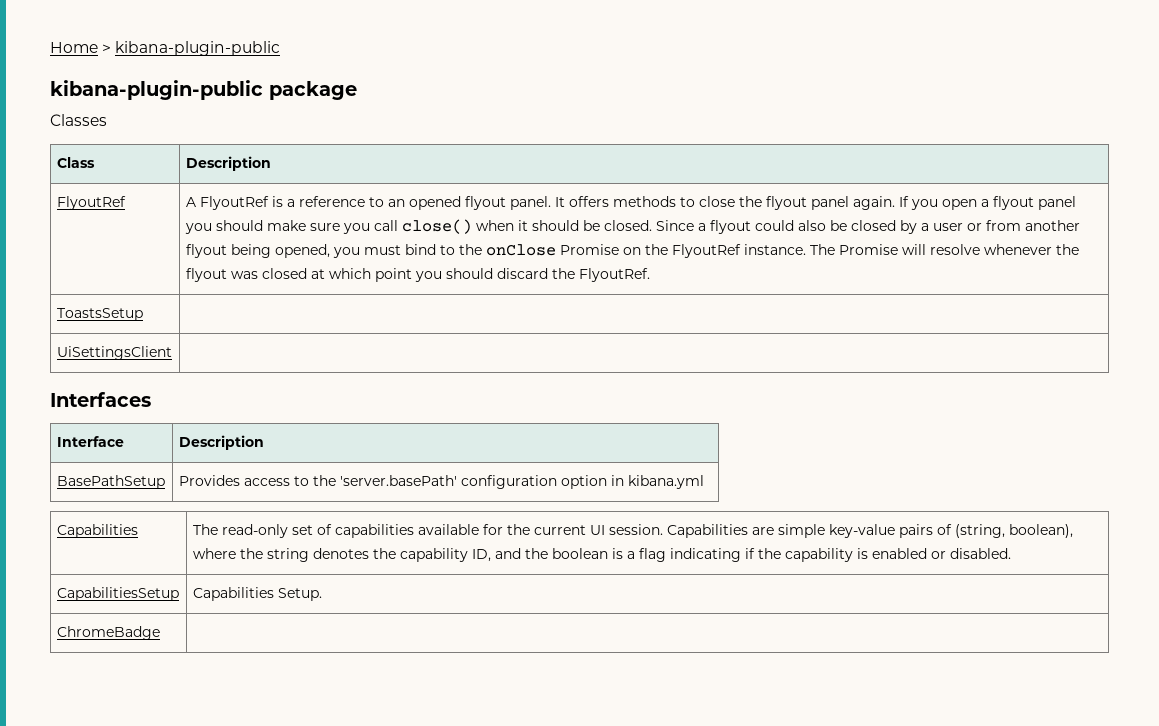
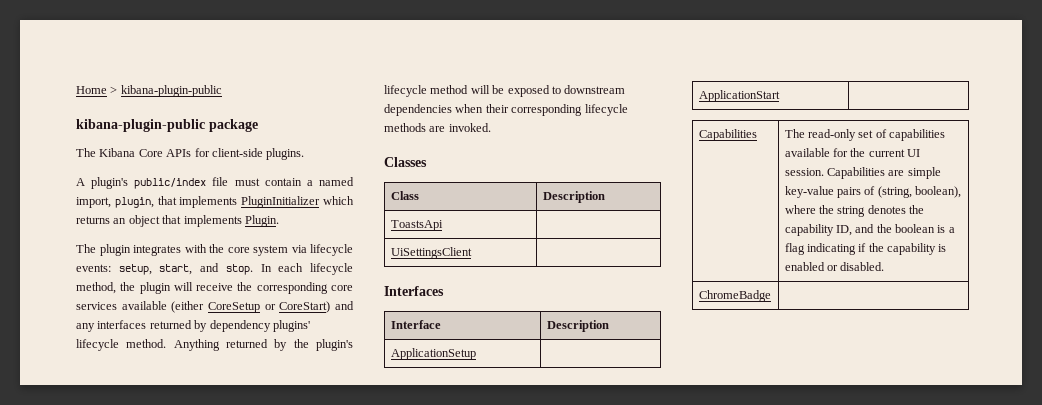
+ The Kibana Core APIs for client-side plugins.
+ A plugin's public/index file must contain a named import, plugin, that implements PluginInitializer which returns an object that implements Plugin.
+ The plugin integrates with the core system via lifecycle events: setup, start, and stop. In each lifecycle method, the plugin will receive the corresponding core services available (either CoreSetup or CoreStart) and any interfaces returned by dependency plugins' lifecycle method. Anything returned by the plugin's lifecycle method will be exposed to downstream dependencies when their corresponding lifecycle methods are invoked.
  Classes
  Class | Description
- FlyoutRef | A FlyoutRef is a reference to an opened flyout panel. It offers methods to close the flyout panel again. If you open a flyout panel you should make sure you call close() when it should be closed. Since a flyout could also be closed by a user or from another flyout being opened, you must bind to the onClose Promise on the FlyoutRef instance. The Promise will resolve whenever the flyout was closed at which point you should discard the FlyoutRef.
- ToastsSetup |
+ ToastsApi |
  UiSettingsClient |
  Interfaces
  Interface | Description
- BasePathSetup | Provides access to the 'server.basePath' configuration option in kibana.yml
+ ApplicationSetup |
+ ApplicationStart |
- CapabilitiesSetup | Capabilities Setup.

